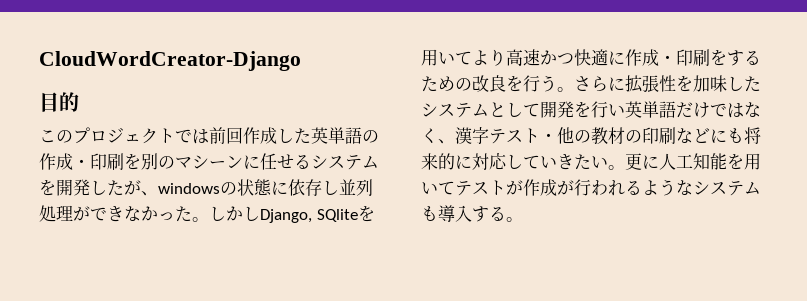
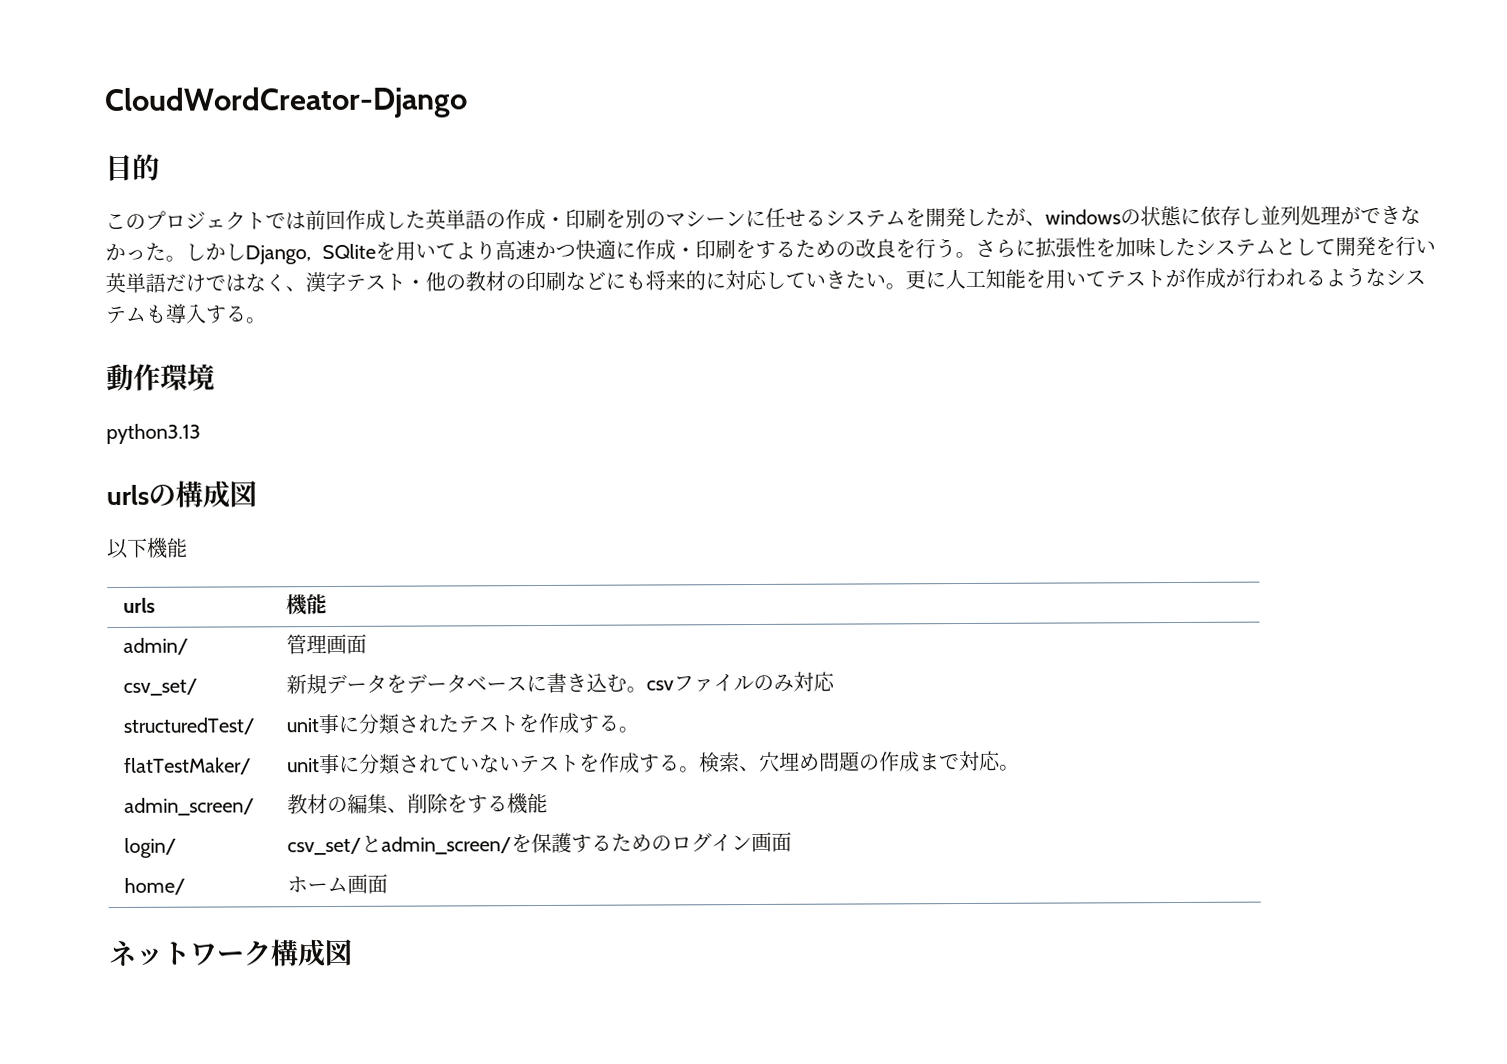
+ 動作環境
+ python3.13
+ urlsの構成図
+ 以下機能
+ urls | 機能
+ admin/ | 管理画面
+ csv_set/ | 新規データをデータベースに書き込む。csvファイルのみ対応
+ structuredTest/ | unit事に分類されたテストを作成する。
+ flatTestMaker/ | unit事に分類されていないテストを作成する。検索、穴埋め問題の作成まで対応。
+ admin_screen/ | 教材の編集、削除をする機能
+ login/ | csv_set/とadmin_screen/を保護するためのログイン画面
+ home/ | ホーム画面
+ ネットワーク構成図

